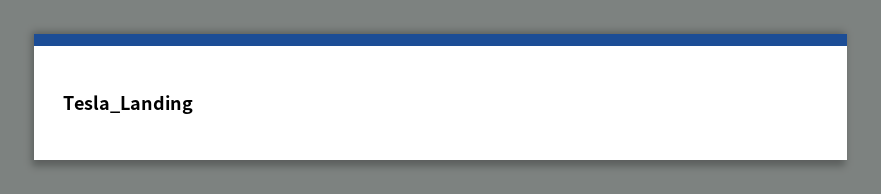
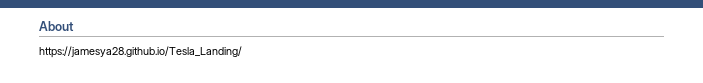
- Tesla_Landing
+ About
+ https://jamesya28.github.io/Tesla_Landing/

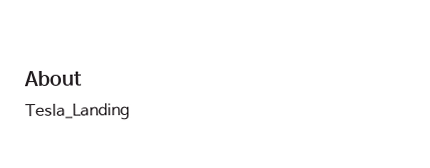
- https://jamesya28.github.io/Tesla_Landing/
+ Tesla_Landing

